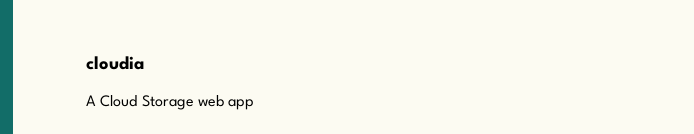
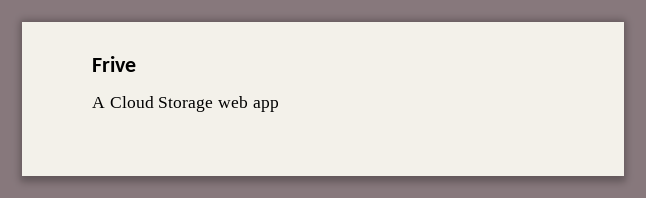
- cloudia
+ Frive

